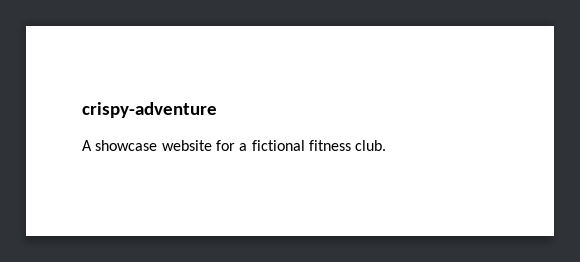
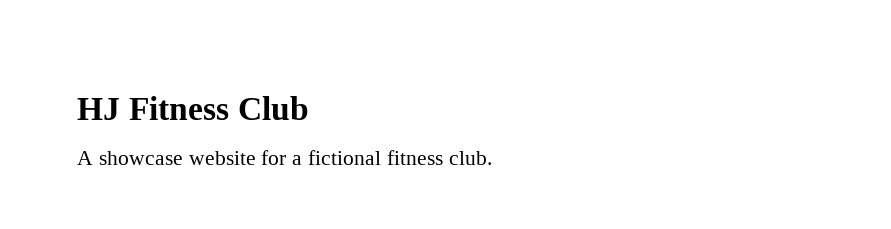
- crispy-adventure
+ HJ Fitness Club

